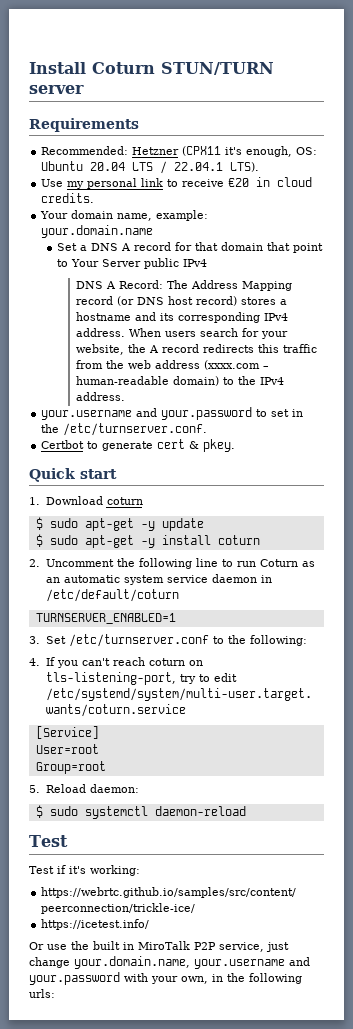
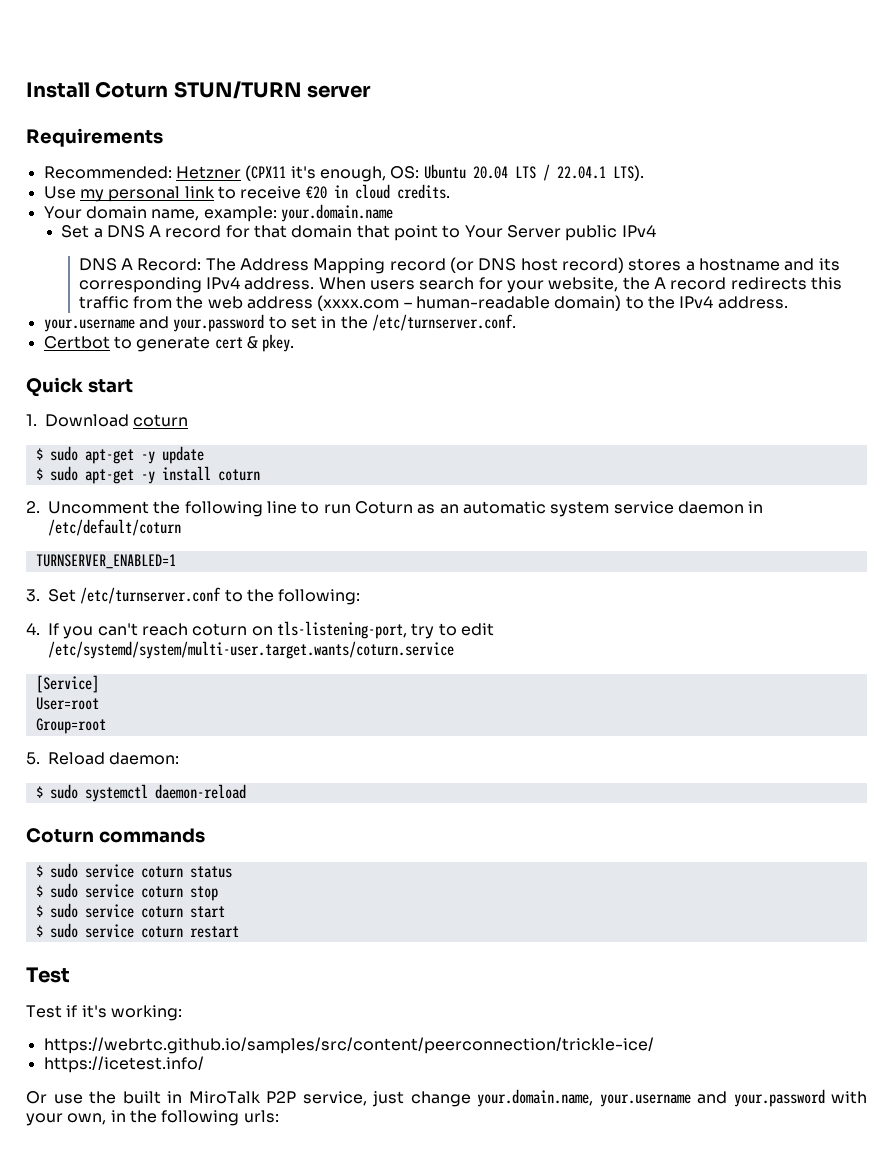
+ Coturn commands
+ $ sudo service coturn status
+ $ sudo service coturn stop
+ $ sudo service coturn start
+ $ sudo service coturn restart

